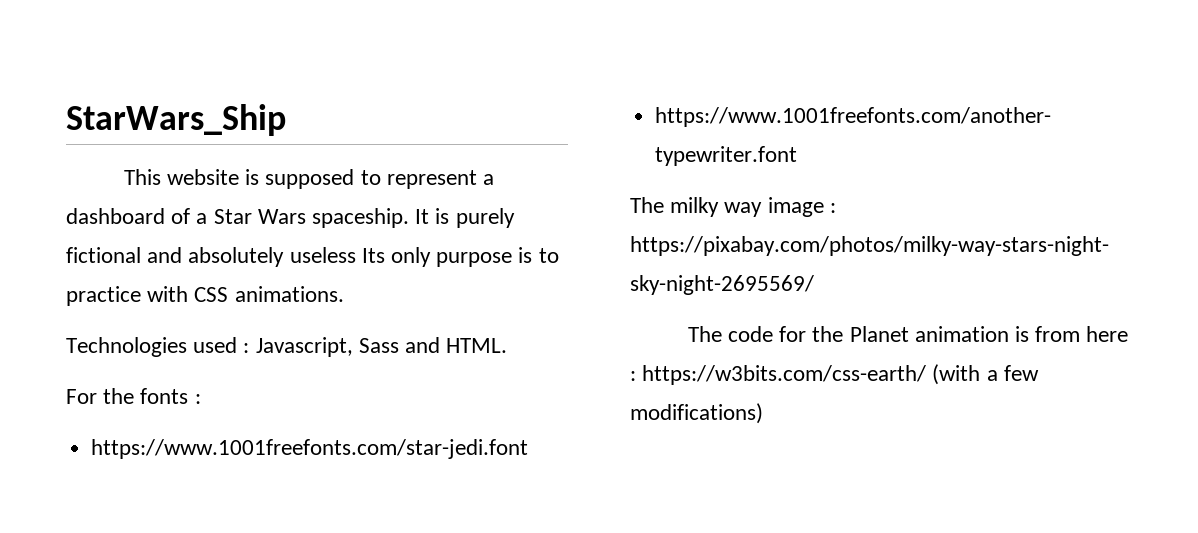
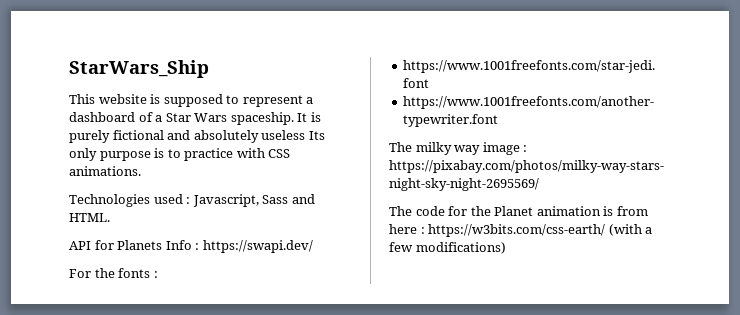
+ API for Planets Info : https://swapi.dev/

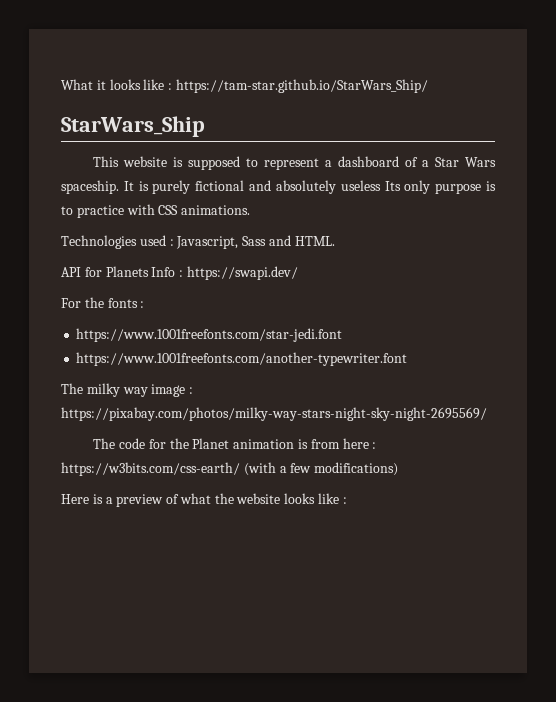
+ What it looks like : https://tam-star.github.io/StarWars_Ship/
+ Here is a preview of what the website looks like :

